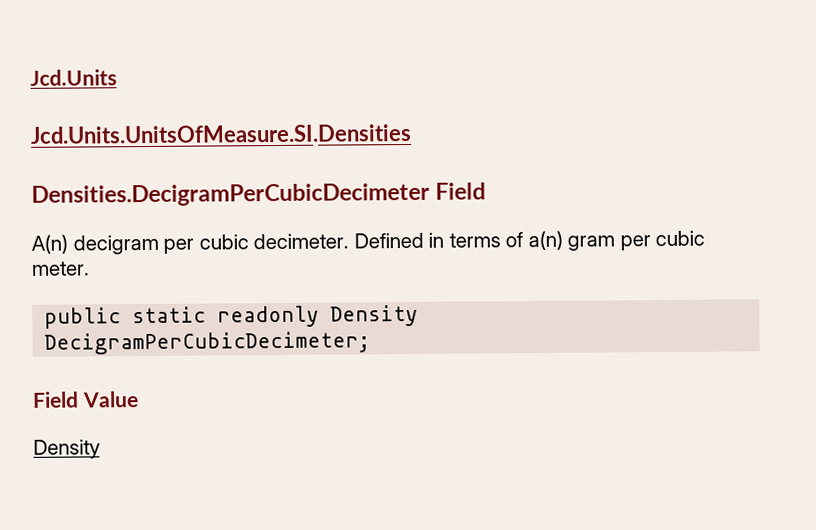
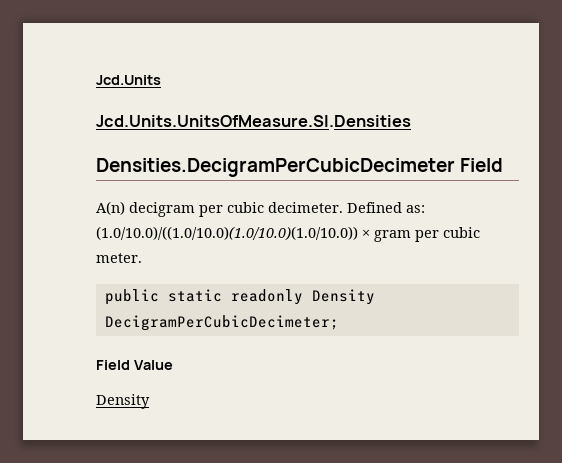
- Defined in terms of a(n) gram per cubic meter.
+ Defined as: (1.0/10.0)/((1.0/10.0)(1.0/10.0)(1.0/10.0)) × gram per cubic meter.

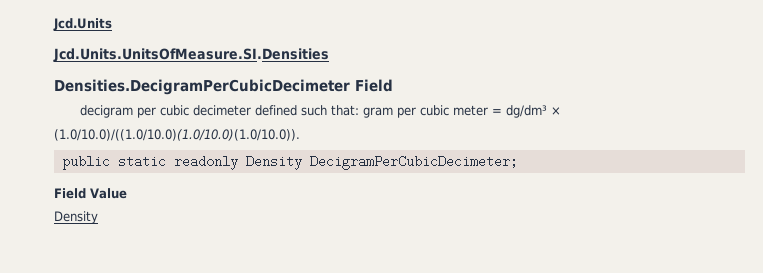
- A(n) decigram per cubic decimeter. Defined as: (1.0/10.0)/((1.0/10.0)(1.0/10.0)(1.0/10.0)) × gram per cubic meter.
+ decigram per cubic decimeter defined such that: gram per cubic meter = dg/dm³ ×
+ (1.0/10.0)/((1.0/10.0)(1.0/10.0)(1.0/10.0)).

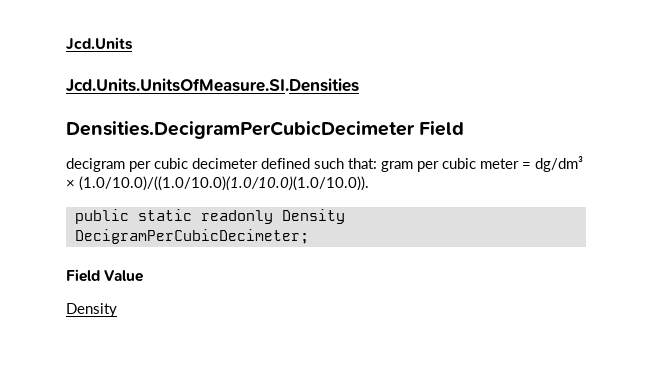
- decigram per cubic decimeter defined such that: gram per cubic meter = dg/dm³ ×
- (1.0/10.0)/((1.0/10.0)(1.0/10.0)(1.0/10.0)).
+ decigram per cubic decimeter defined such that: gram per cubic meter = dg/dm³ × (1.0/10.0)/((1.0/10.0)(1.0/10.0)(1.0/10.0)).

